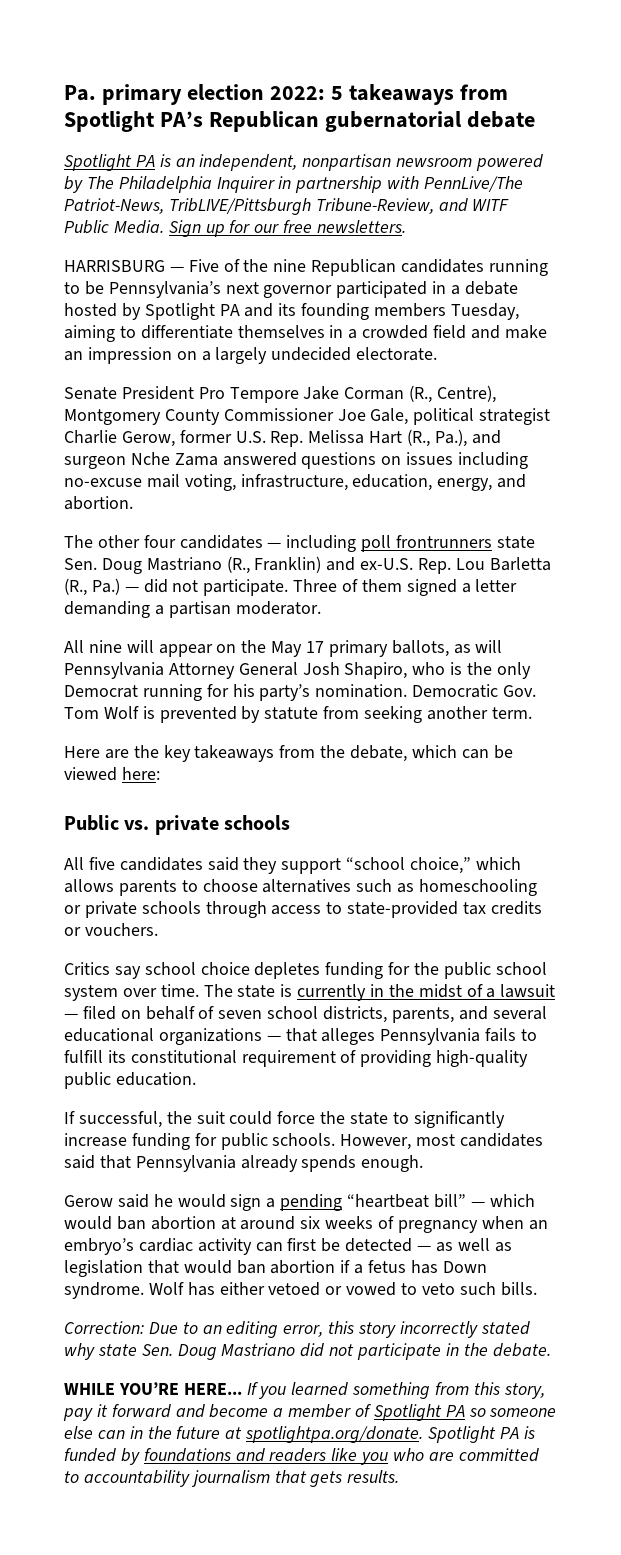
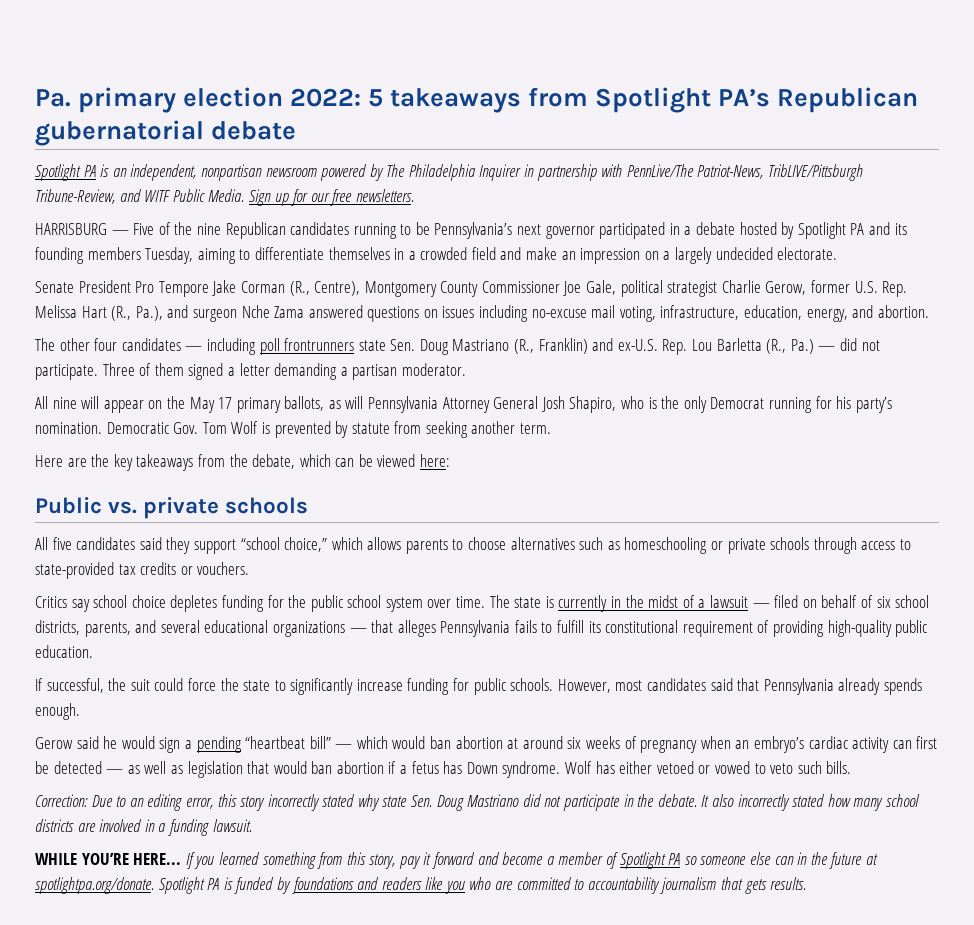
- The state is currently in the midst of a lawsuit — filed on behalf of seven school districts, parents, and several educational organizations — that alleges Pennsylvania fails to fulfill its constitutional requirement of providing high-quality public education.
+ The state is currently in the midst of a lawsuit — filed on behalf of six school districts, parents, and several educational organizations — that alleges Pennsylvania fails to fulfill its constitutional requirement of providing high-quality public education.
+ It also incorrectly stated how many school districts are involved in a funding lawsuit.

